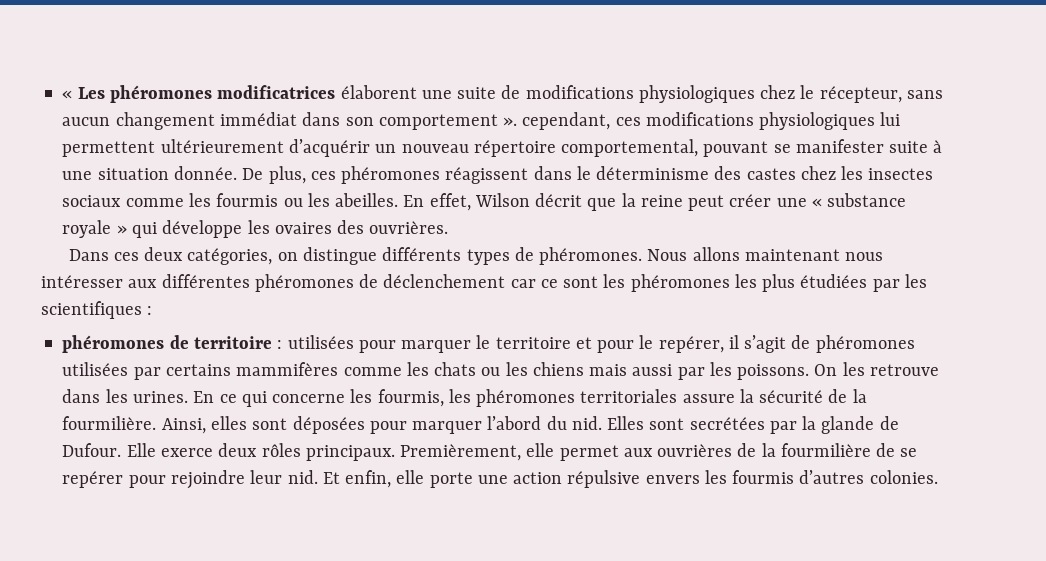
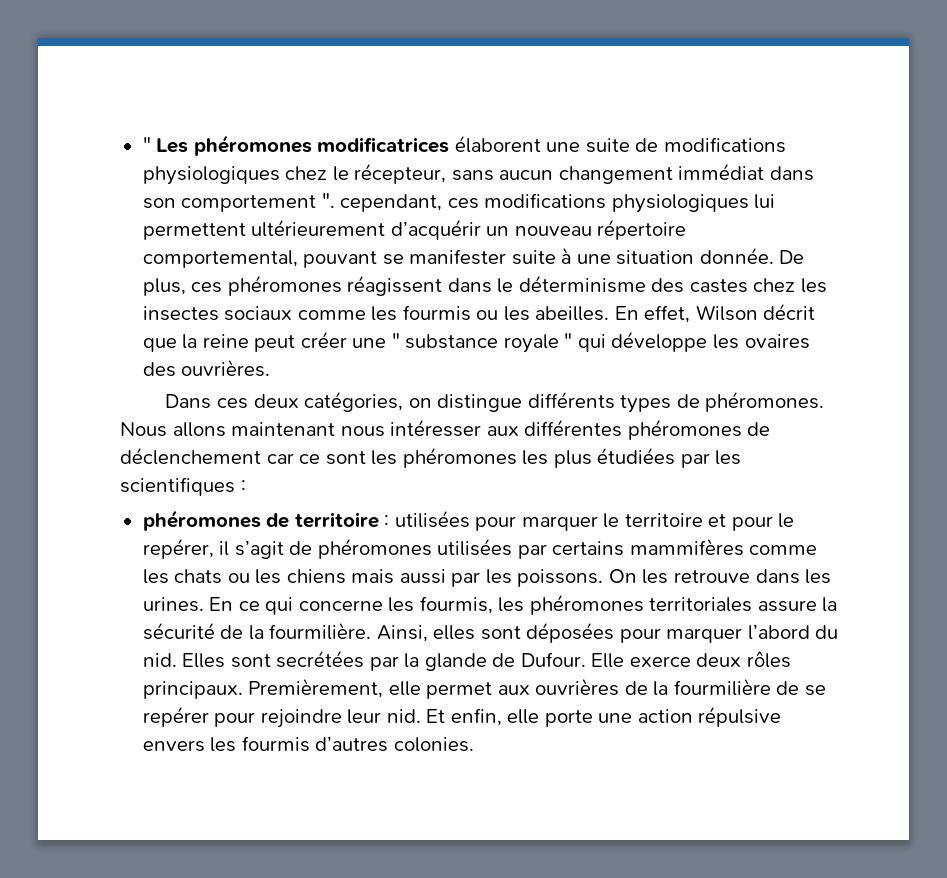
- « Les phéromones modificatrices élaborent une suite de modifications physiologiques chez le récepteur, sans aucun changement immédiat dans son comportement ». cependant, ces modifications physiologiques lui permettent ultérieurement d’acquérir un nouveau répertoire comportemental, pouvant se manifester suite à une situation donnée.
+ " Les phéromones modificatrices élaborent une suite de modifications physiologiques chez le récepteur, sans aucun changement immédiat dans son comportement ". cependant, ces modifications physiologiques lui permettent ultérieurement d’acquérir un nouveau répertoire comportemental, pouvant se manifester suite à une situation donnée.
- En effet, Wilson décrit que la reine peut créer une « substance royale » qui développe les ovaires des ouvrières.
+ En effet, Wilson décrit que la reine peut créer une " substance royale " qui développe les ovaires des ouvrières.

